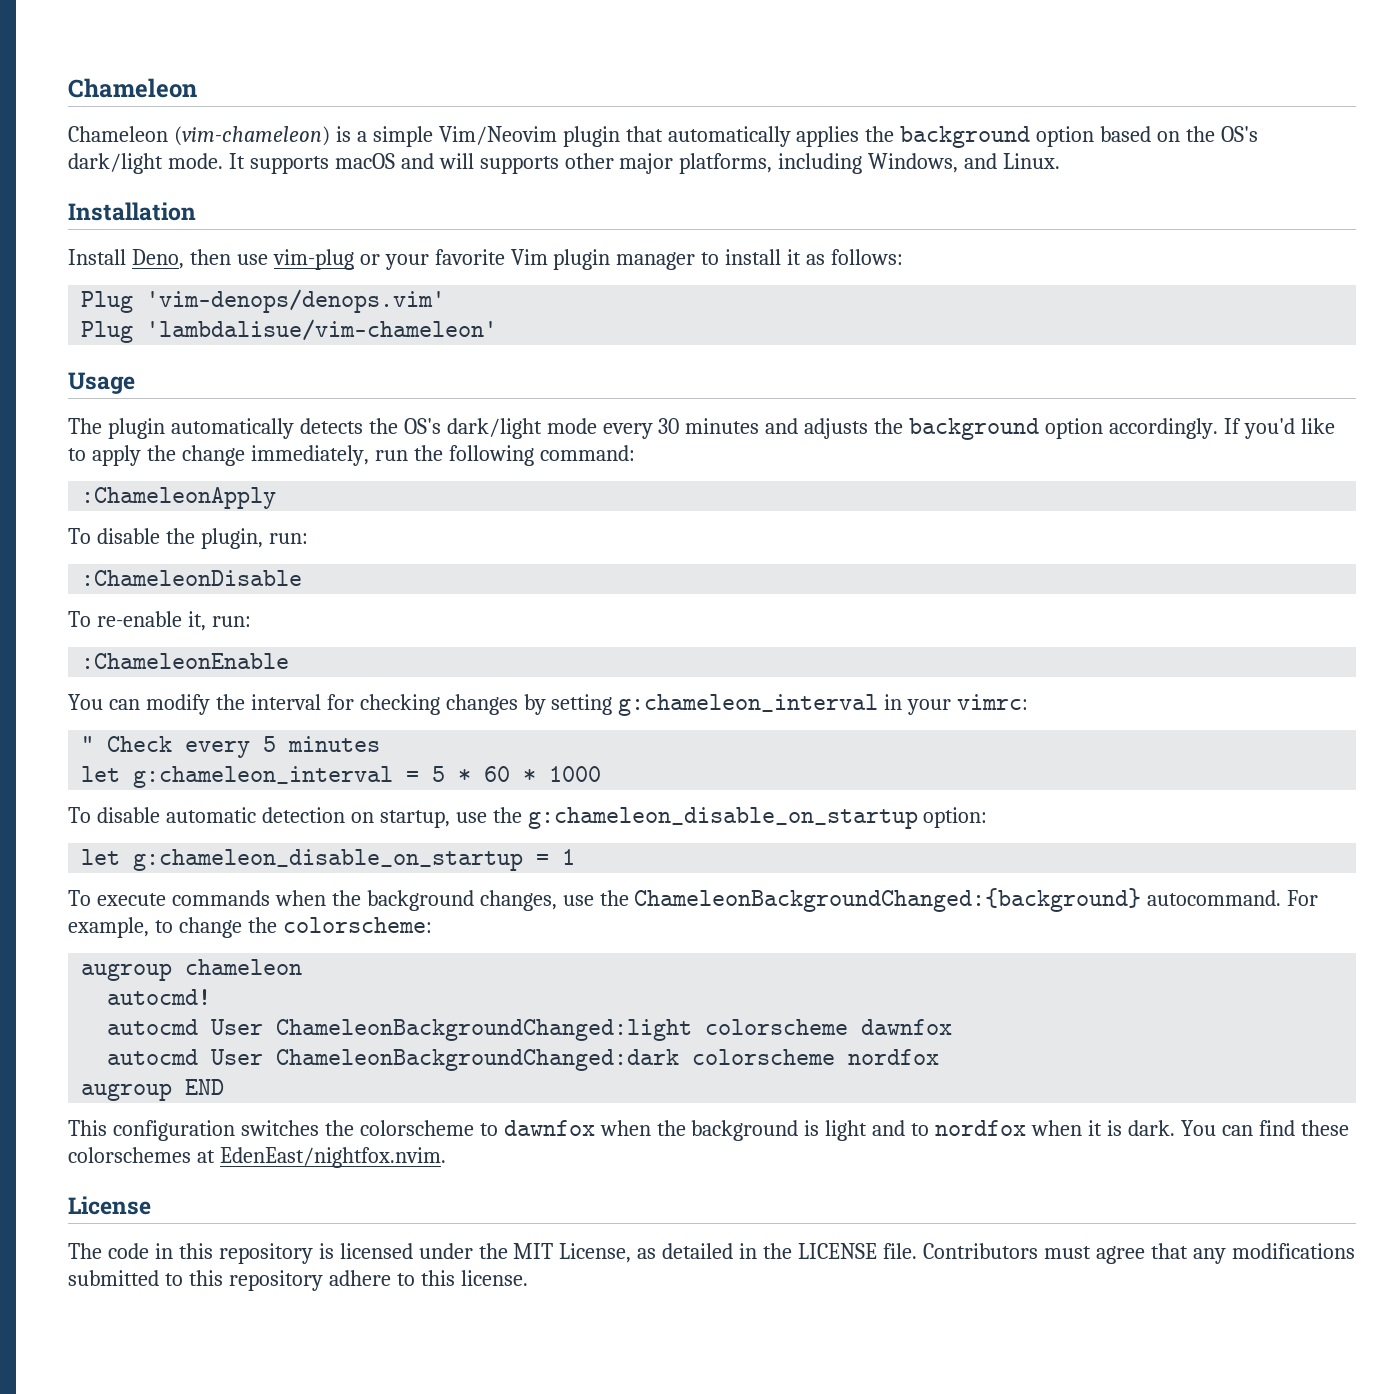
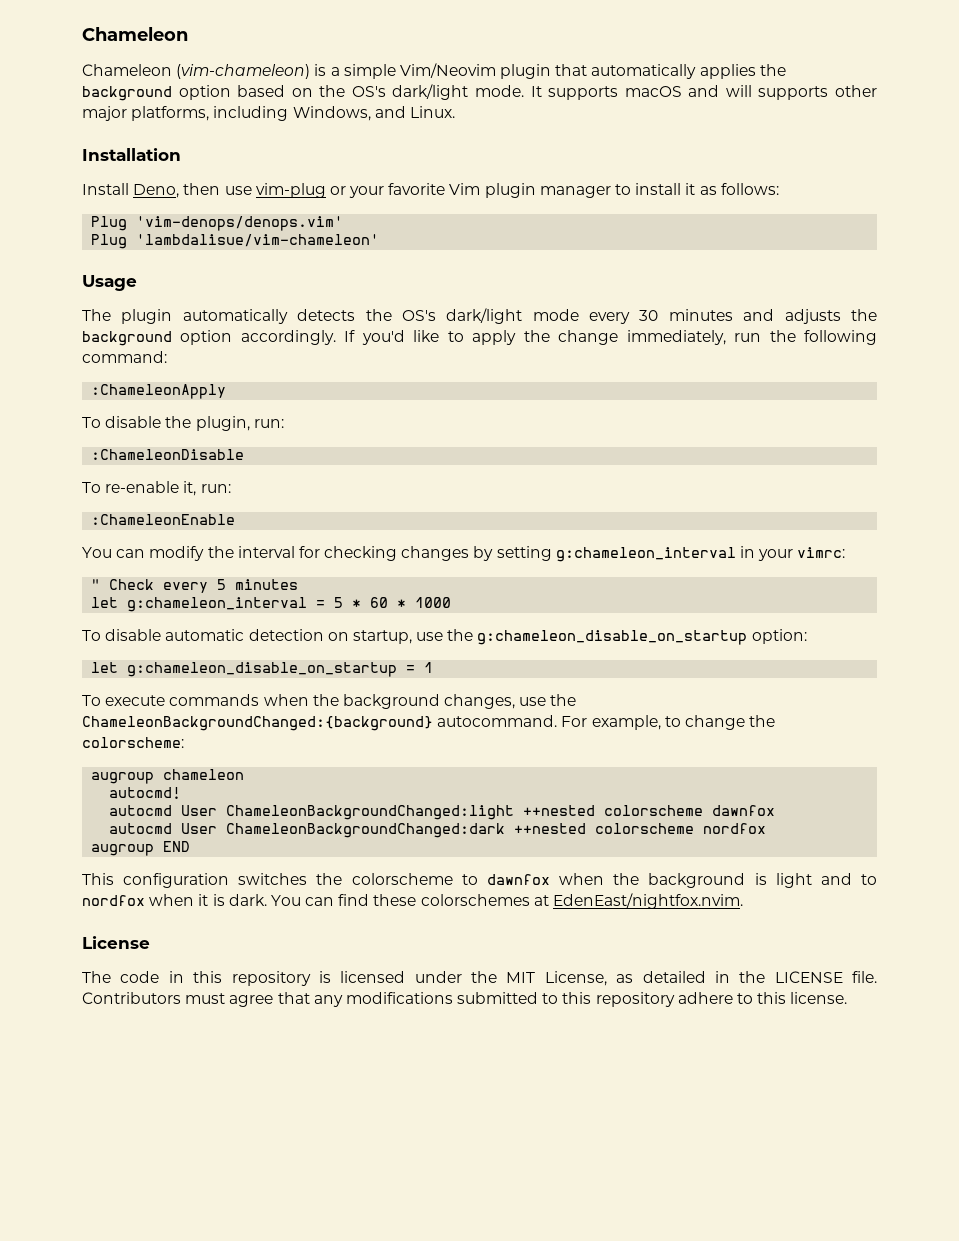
- autocmd User ChameleonBackgroundChanged:light colorscheme dawnfox
+ autocmd User ChameleonBackgroundChanged:light ++nested colorscheme dawnfox
- autocmd User ChameleonBackgroundChanged:dark colorscheme nordfox
+ autocmd User ChameleonBackgroundChanged:dark ++nested colorscheme nordfox

